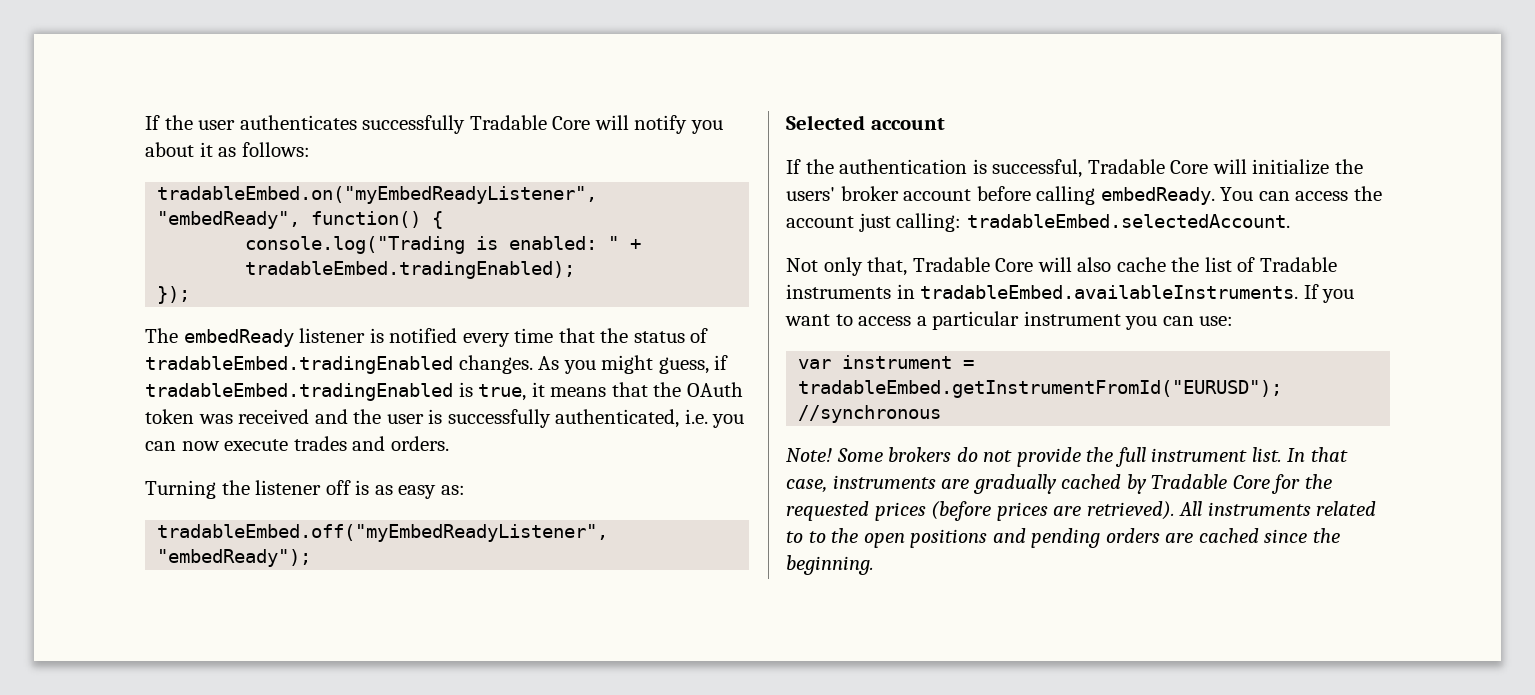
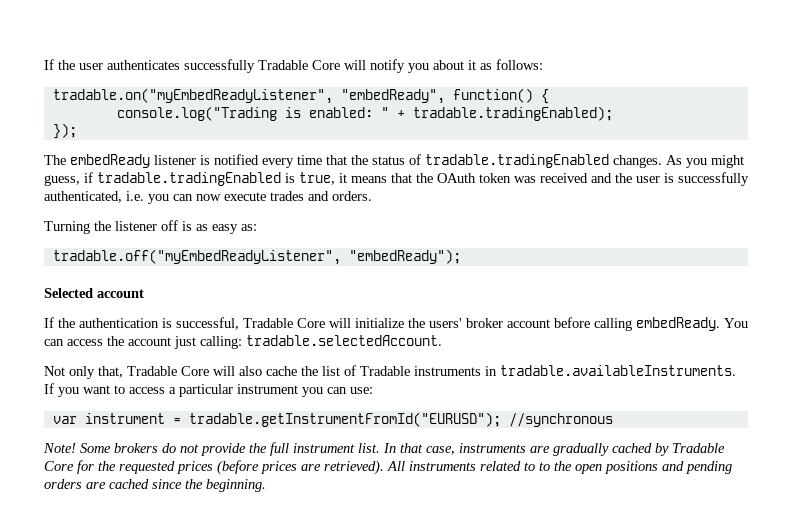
- tradableEmbed.on("myEmbedReadyListener", "embedReady", function() {
+ tradable.on("myEmbedReadyListener", "embedReady", function() {
- console.log("Trading is enabled: " + tradableEmbed.tradingEnabled);
+ console.log("Trading is enabled: " + tradable.tradingEnabled);
- The embedReady listener is notified every time that the status of tradableEmbed.tradingEnabled changes.
+ The embedReady listener is notified every time that the status of tradable.tradingEnabled changes.
- As you might guess, if tradableEmbed.tradingEnabled is true, it means that the OAuth token was received and the user is successfully authenticated, i.e. you can now execute trades and orders.
+ As you might guess, if tradable.tradingEnabled is true, it means that the OAuth token was received and the user is successfully authenticated, i.e. you can now execute trades and orders.
- tradableEmbed.off("myEmbedReadyListener", "embedReady");
+ tradable.off("myEmbedReadyListener", "embedReady");
- You can access the account just calling: tradableEmbed.selectedAccount.
+ You can access the account just calling: tradable.selectedAccount.
- Not only that, Tradable Core will also cache the list of Tradable instruments in tradableEmbed.availableInstruments. If you want to access a particular instrument you can use:
+ Not only that, Tradable Core will also cache the list of Tradable instruments in tradable.availableInstruments. If you want to access a particular instrument you can use:
- var instrument = tradableEmbed.getInstrumentFromId("EURUSD"); //synchronous
+ var instrument = tradable.getInstrumentFromId("EURUSD"); //synchronous

